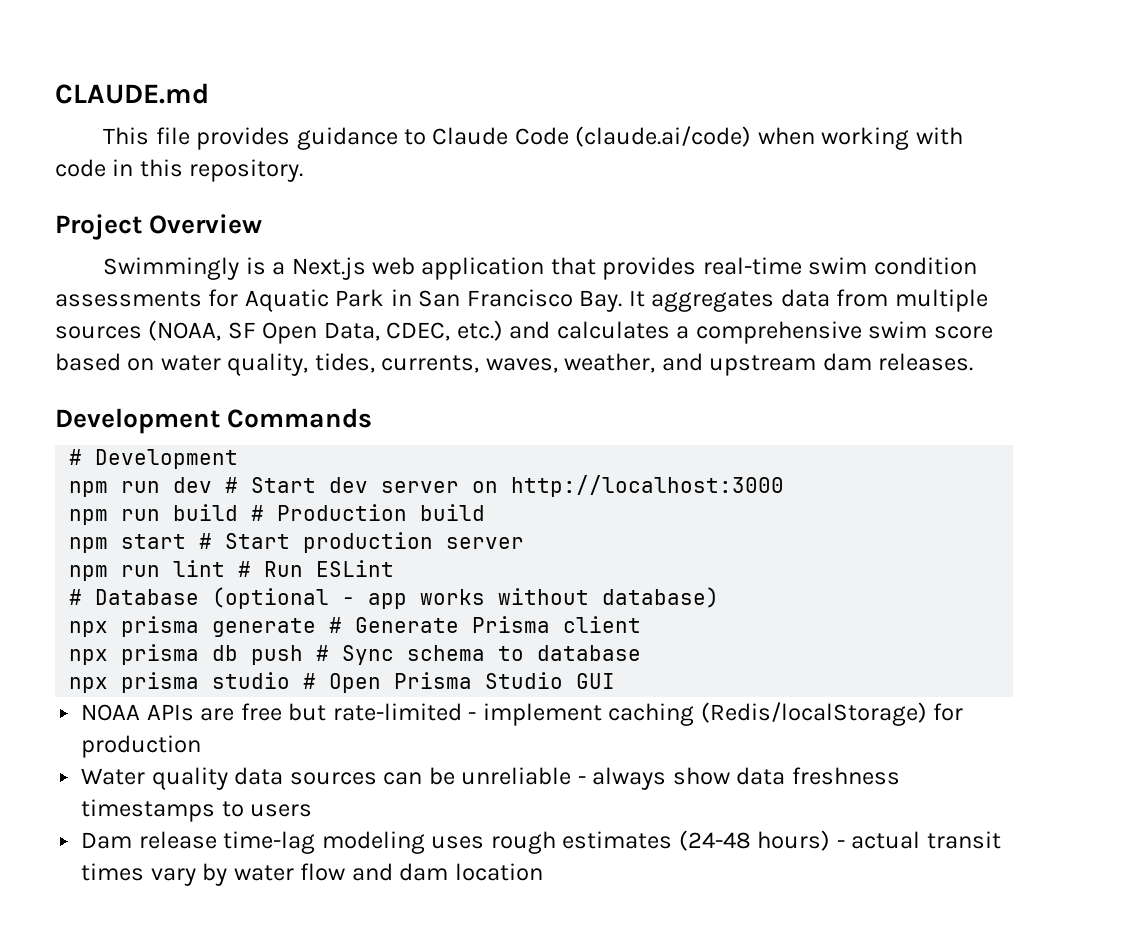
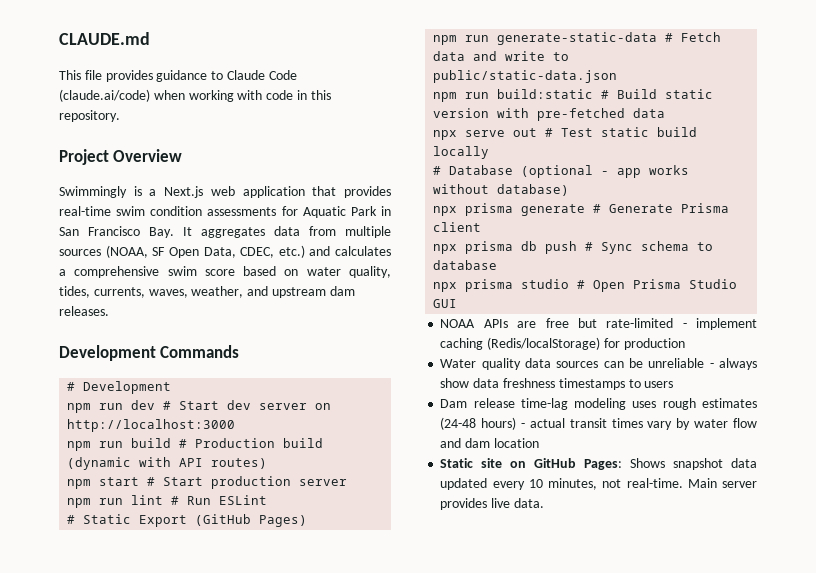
- npm run build # Production build
+ npm run build # Production build (dynamic with API routes)
+ # Static Export (GitHub Pages)
+ npm run generate-static-data # Fetch data and write to public/static-data.json
+ npm run build:static # Build static version with pre-fetched data
+ npx serve out # Test static build locally
+ Static site on GitHub Pages: Shows snapshot data updated every 10 minutes, not real-time. Main server provides live data.

